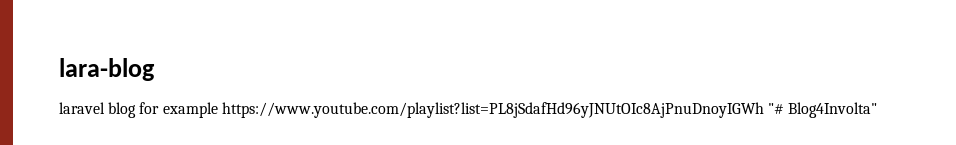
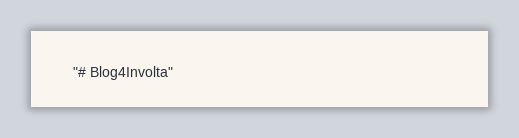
- lara-blog
- laravel blog for example https://www.youtube.com/playlist?list=PL8jSdafHd96yJNUtOIc8AjPnuDnoyIGWh "# Blog4Involta"
+ "# Blog4Involta"

